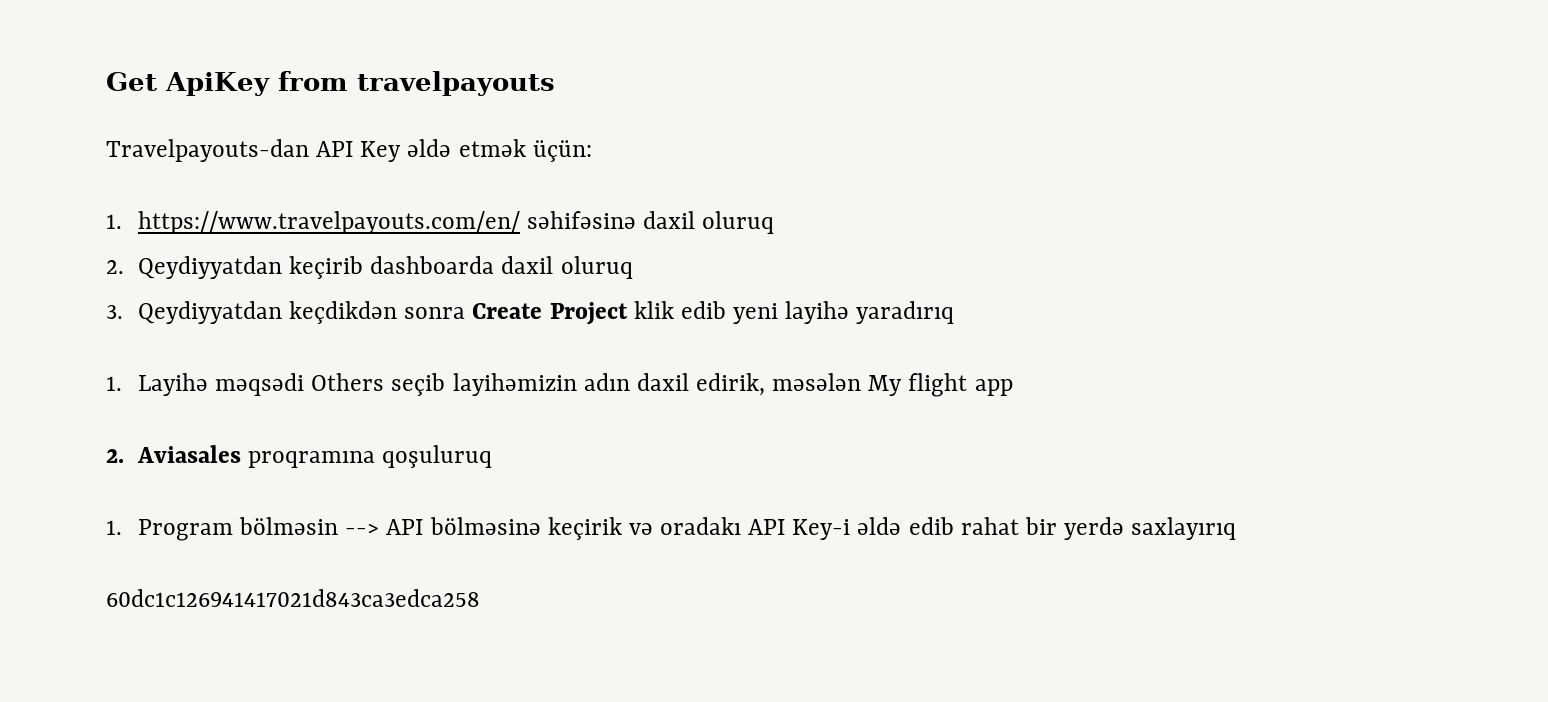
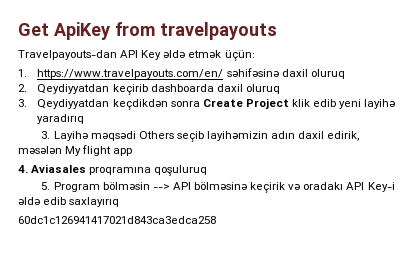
- 1. Layihə məqsədi Others seçib layihəmizin adın daxil edirik, məsələn My flight app
+ 3. Layihə məqsədi Others seçib layihəmizin adın daxil edirik, məsələn My flight app
- 2. Aviasales proqramına qoşuluruq
+ 4. Aviasales proqramına qoşuluruq
- 1. Program bölməsin --> API bölməsinə keçirik və oradakı API Key-i əldə edib rahat bir yerdə saxlayırıq
+ 5. Program bölməsin --> API bölməsinə keçirik və oradakı API Key-i əldə edib saxlayırıq

